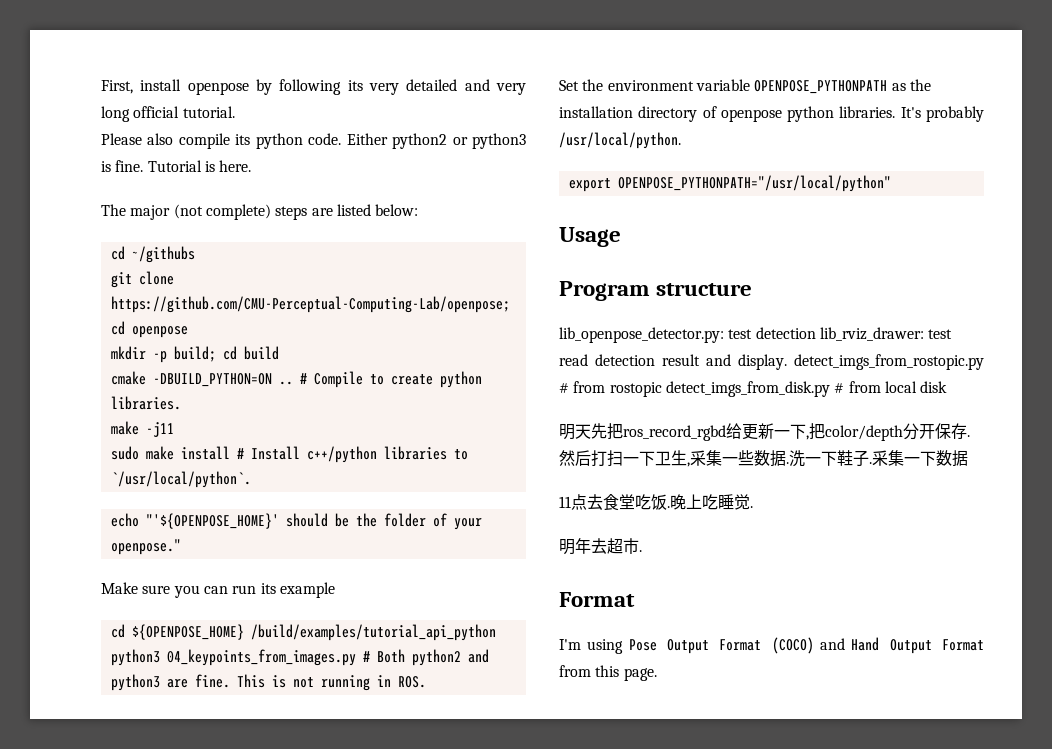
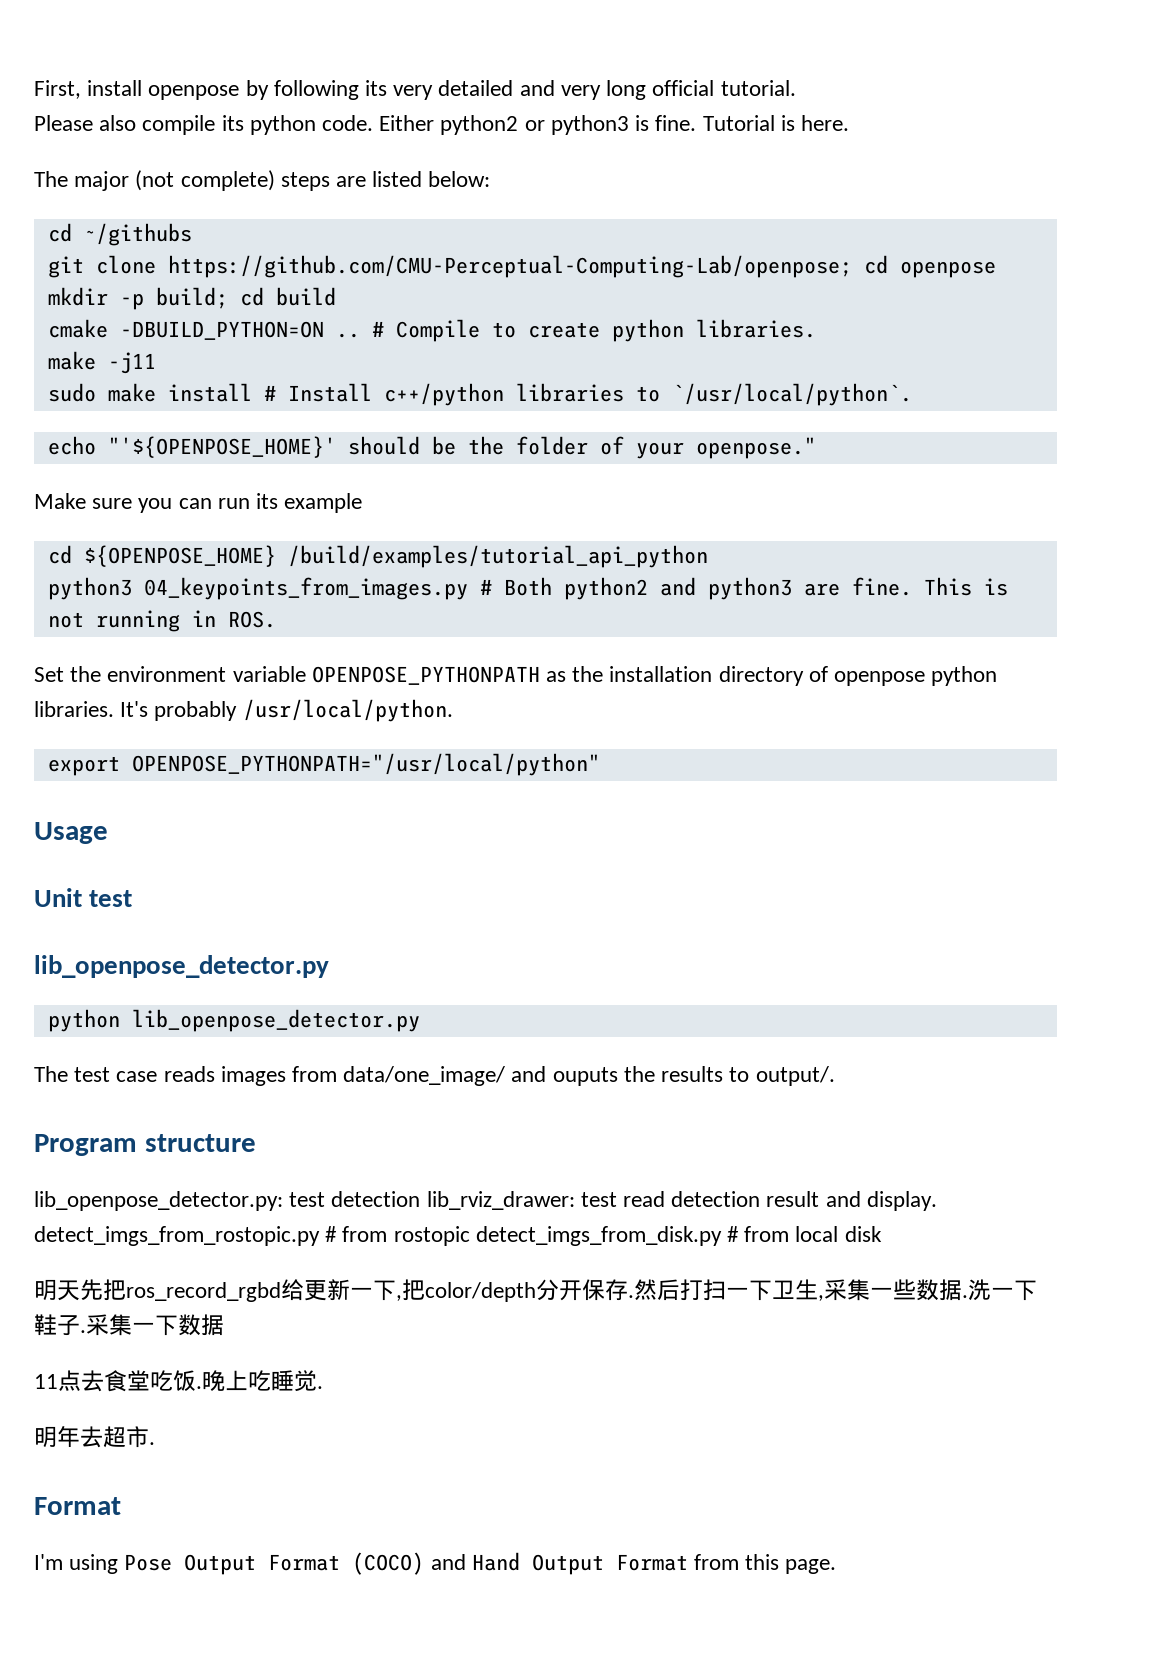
+ Unit test
+ lib_openpose_detector.py
+ python lib_openpose_detector.py
+ The test case reads images from data/one_image/ and ouputs the results to output/.

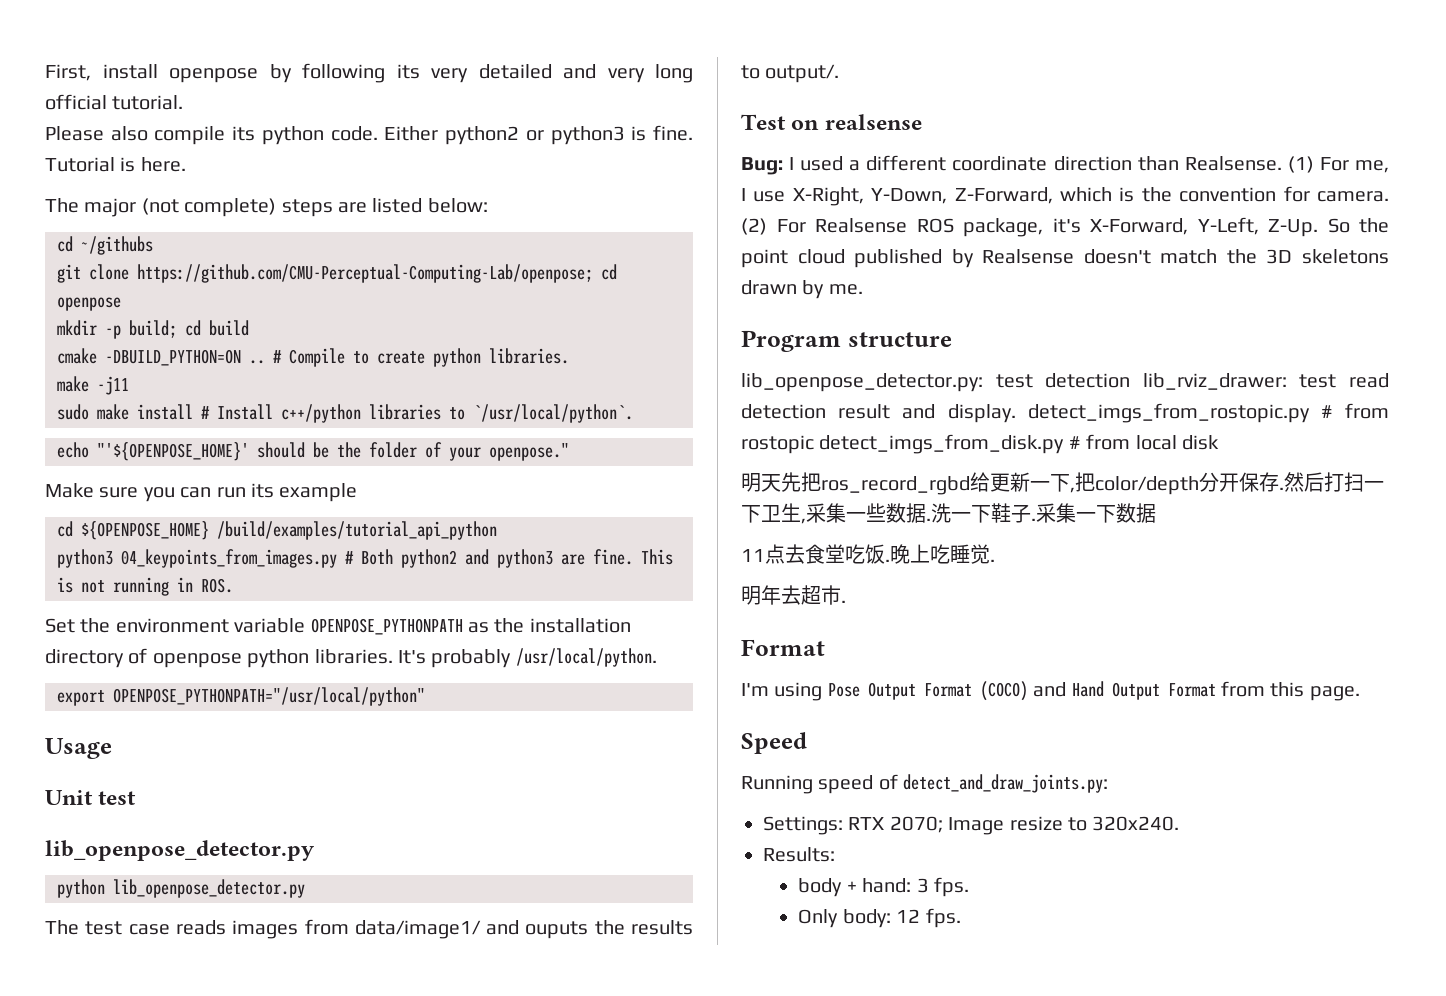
- The test case reads images from data/one_image/ and ouputs the results to output/.
+ The test case reads images from data/image1/ and ouputs the results to output/.
+ Test on realsense
+ Bug: I used a different coordinate direction than Realsense. (1) For me, I use X-Right, Y-Down, Z-Forward, which is the convention for camera. (2) For Realsense ROS package, it's X-Forward, Y-Left, Z-Up. So the point cloud published by Realsense doesn't match the 3D skeletons drawn by me.
+ Speed
+ Running speed of detect_and_draw_joints.py:
+ Settings: RTX 2070; Image resize to 320x240.
+ Results:
+ body + hand: 3 fps.
+ Only body: 12 fps.

